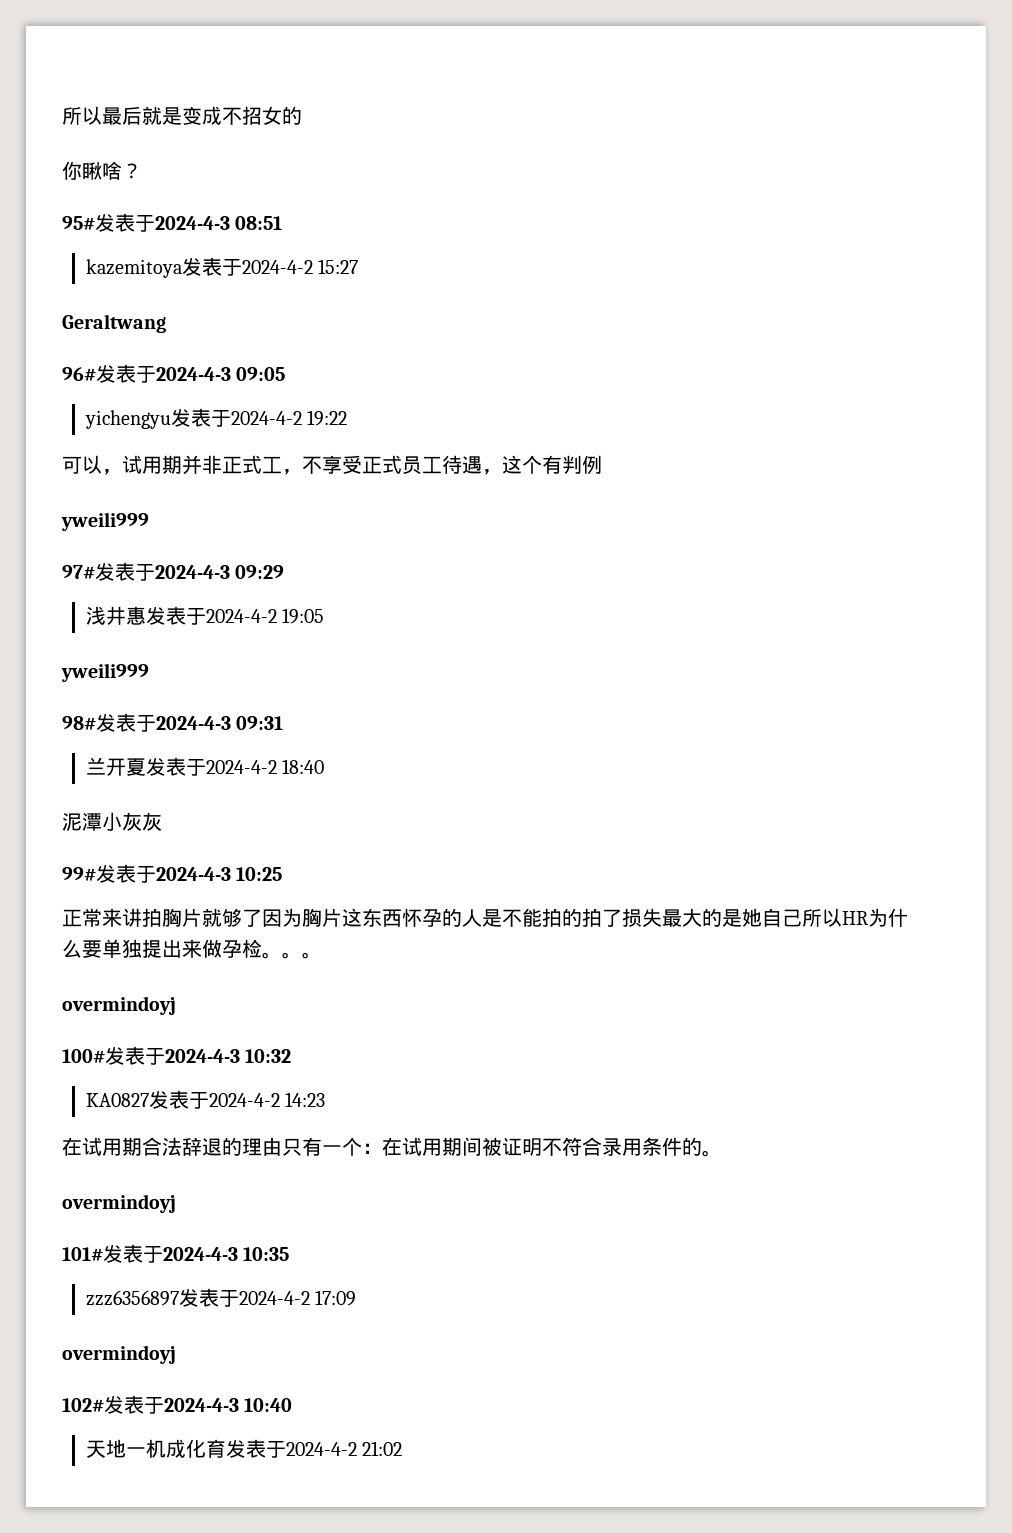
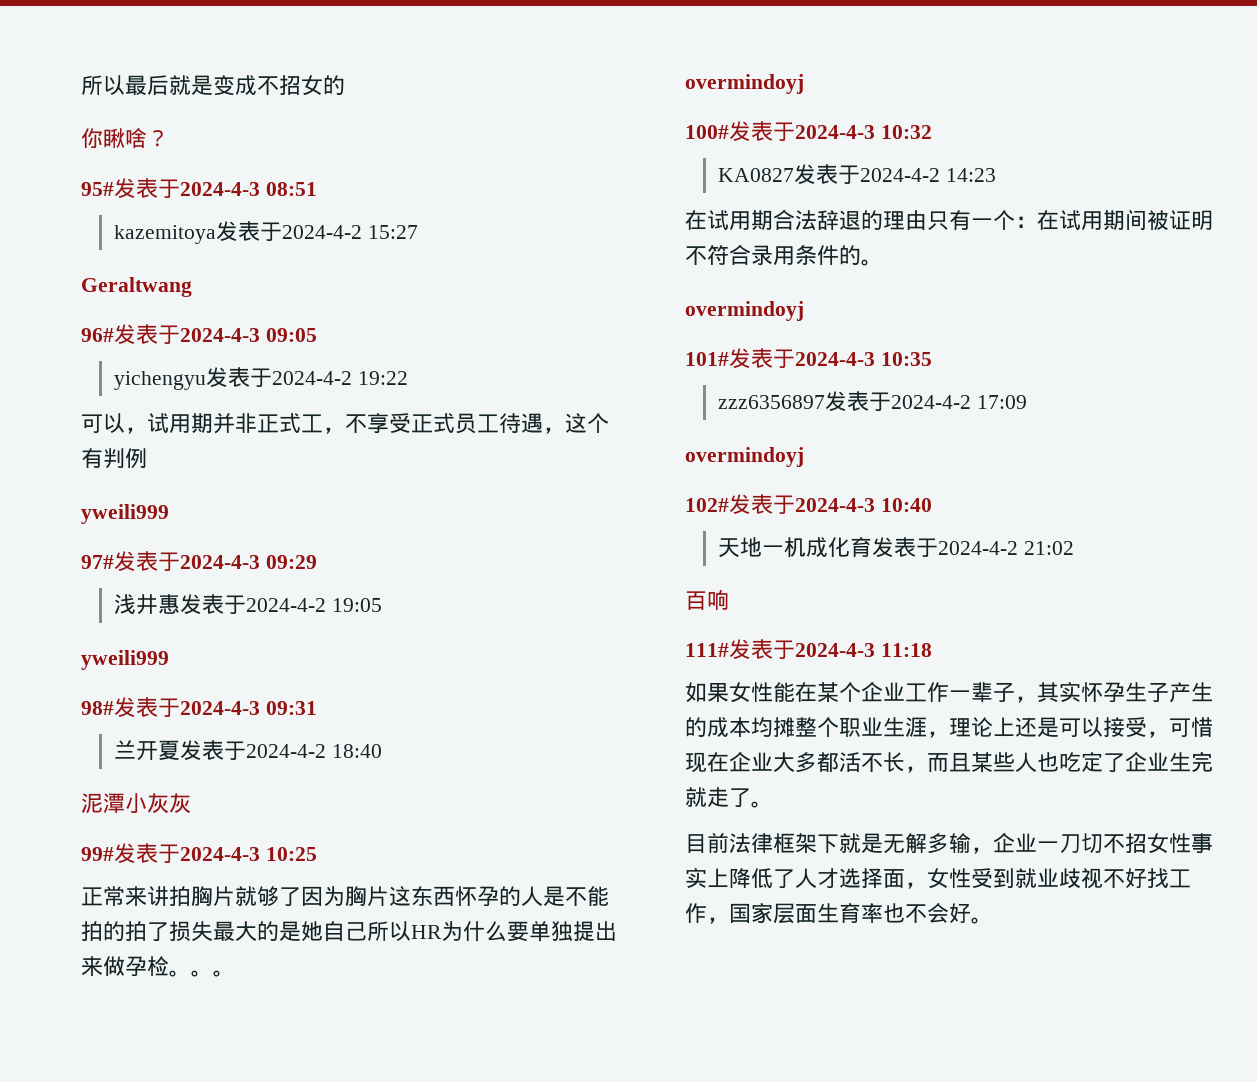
+ 百响
+ 111#发表于2024-4-3 11:18
+ 如果女性能在某个企业工作一辈子，其实怀孕生子产生的成本均摊整个职业生涯，理论上还是可以接受，可惜现在企业大多都活不长，而且某些人也吃定了企业生完就走了。
+ 目前法律框架下就是无解多输，企业一刀切不招女性事实上降低了人才选择面，女性受到就业歧视不好找工作，国家层面生育率也不会好。

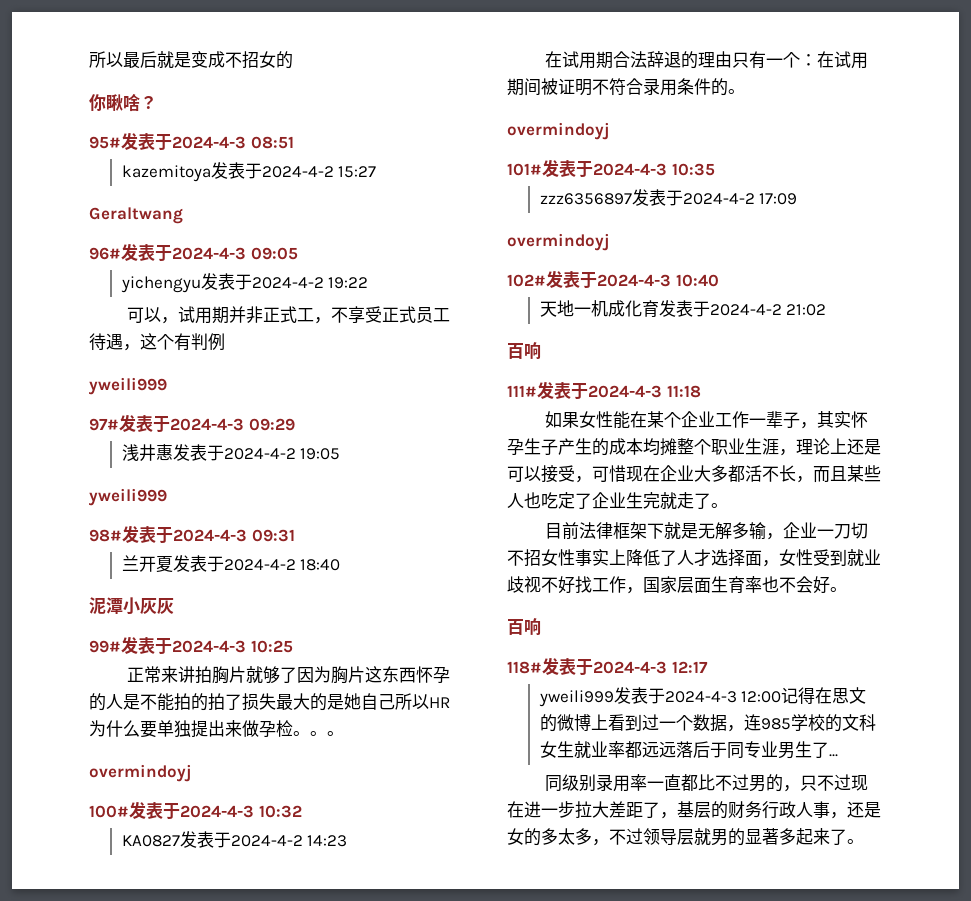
  目前法律框架下就是无解多输，企业一刀切不招女性事实上降低了人才选择面，女性受到就业歧视不好找工作，国家层面生育率也不会好。
+ 百响
+ 118#发表于2024-4-3 12:17
+ yweili999发表于2024-4-3 12:00记得在思文的微博上看到过一个数据，连985学校的文科女生就业率都远远落后于同专业男生了...
+ 同级别录用率一直都比不过男的，只不过现在进一步拉大差距了，基层的财务行政人事，还是女的多太多，不过领导层就男的显著多起来了。

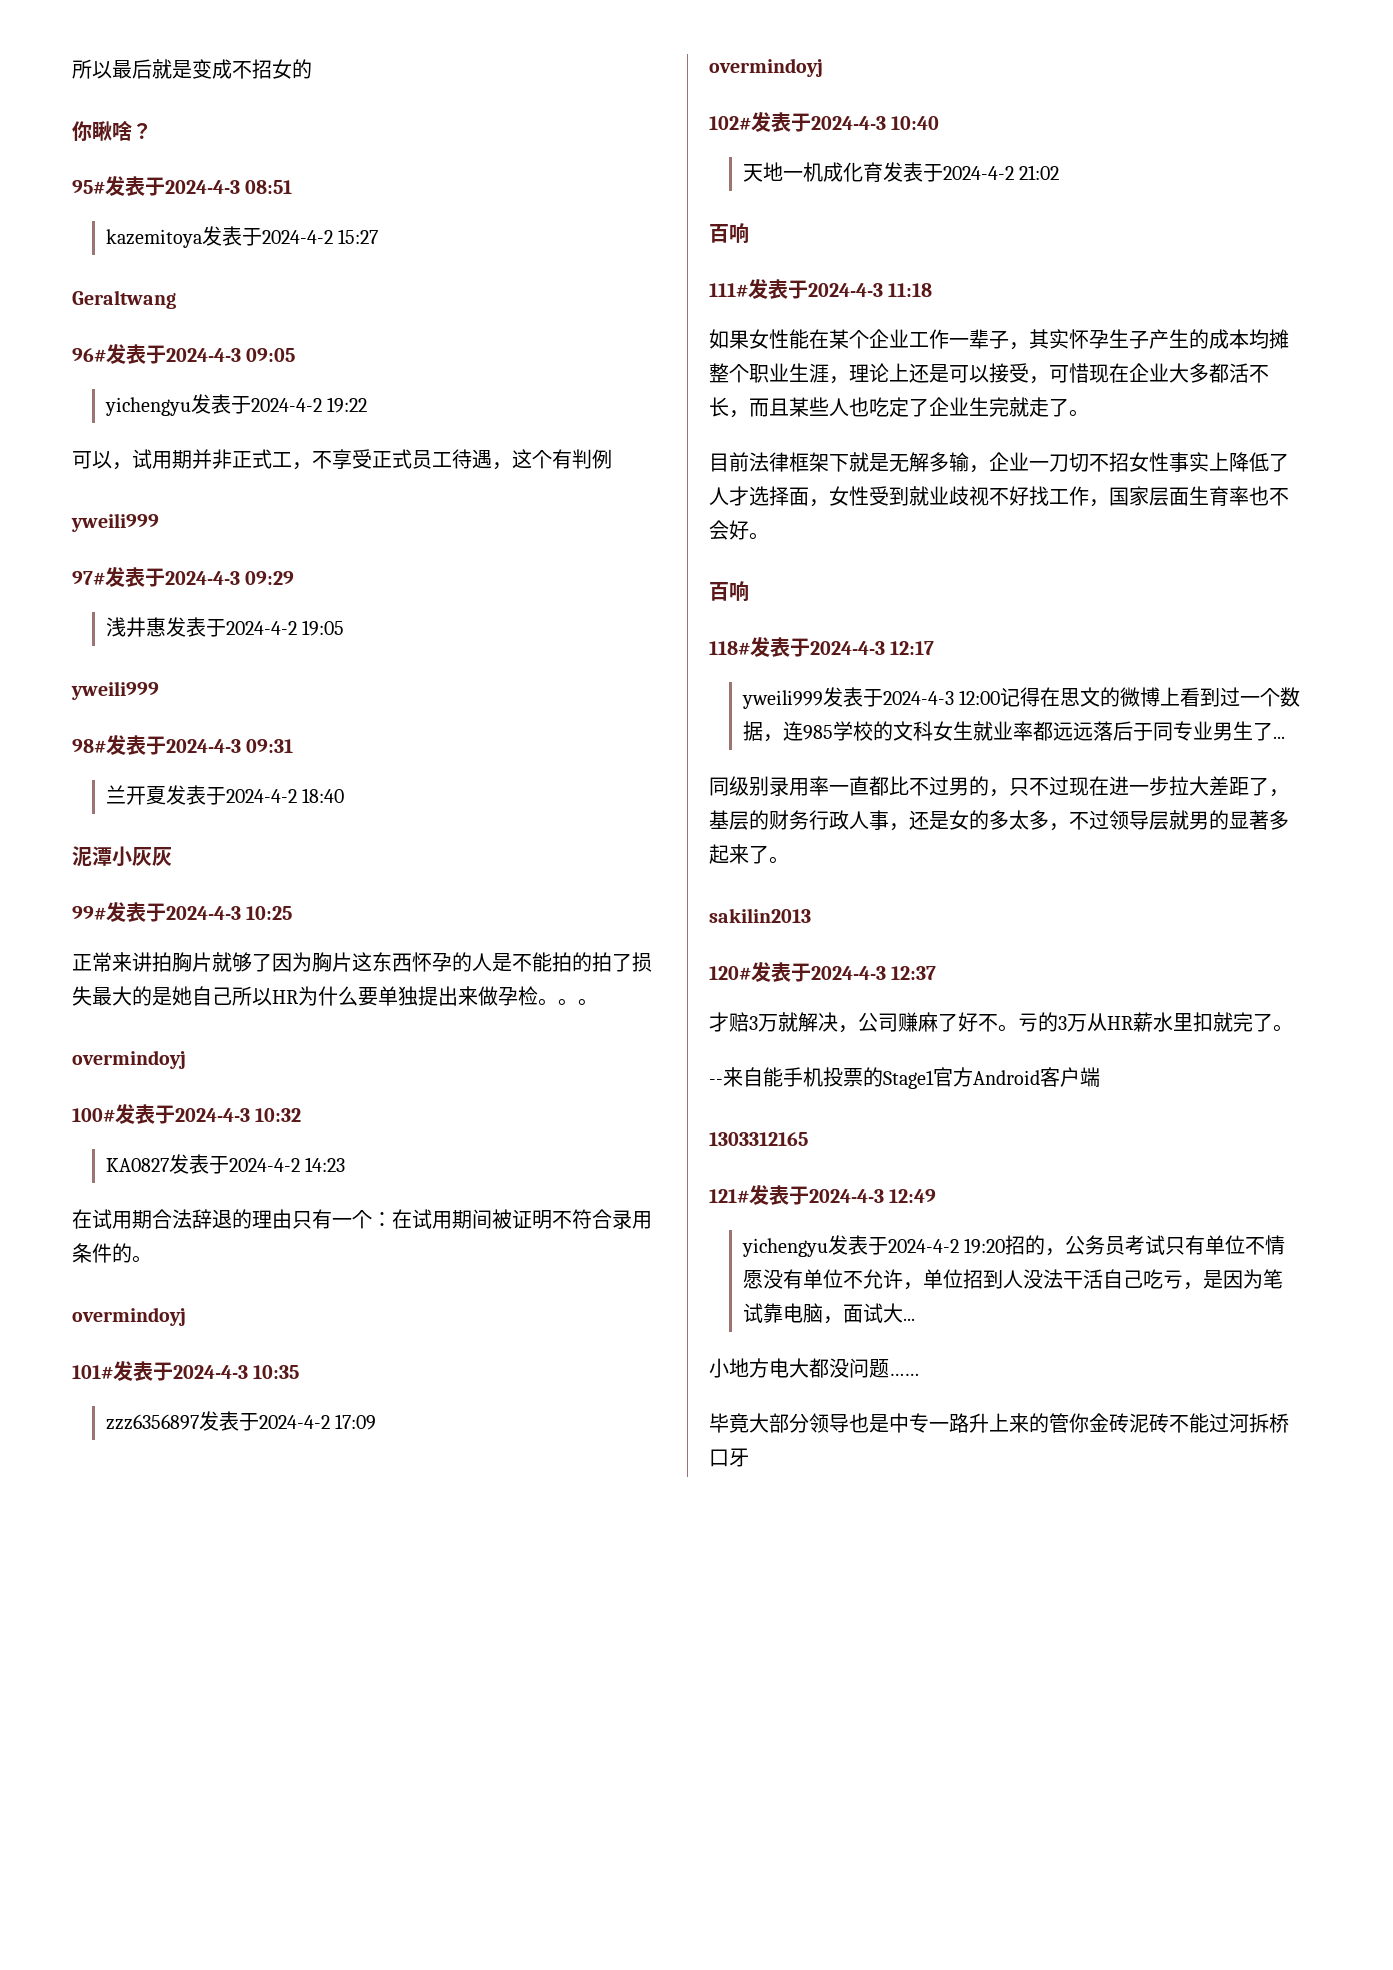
+ sakilin2013
+ 120#发表于2024-4-3 12:37
+ 才赔3万就解决，公司赚麻了好不。亏的3万从HR薪水里扣就完了。
+ --来自能手机投票的Stage1官方Android客户端
+ 1303312165
+ 121#发表于2024-4-3 12:49
+ yichengyu发表于2024-4-2 19:20招的，公务员考试只有单位不情愿没有单位不允许，单位招到人没法干活自己吃亏，是因为笔试靠电脑，面试大...
+ 小地方电大都没问题……
+ 毕竟大部分领导也是中专一路升上来的管你金砖泥砖不能过河拆桥口牙

